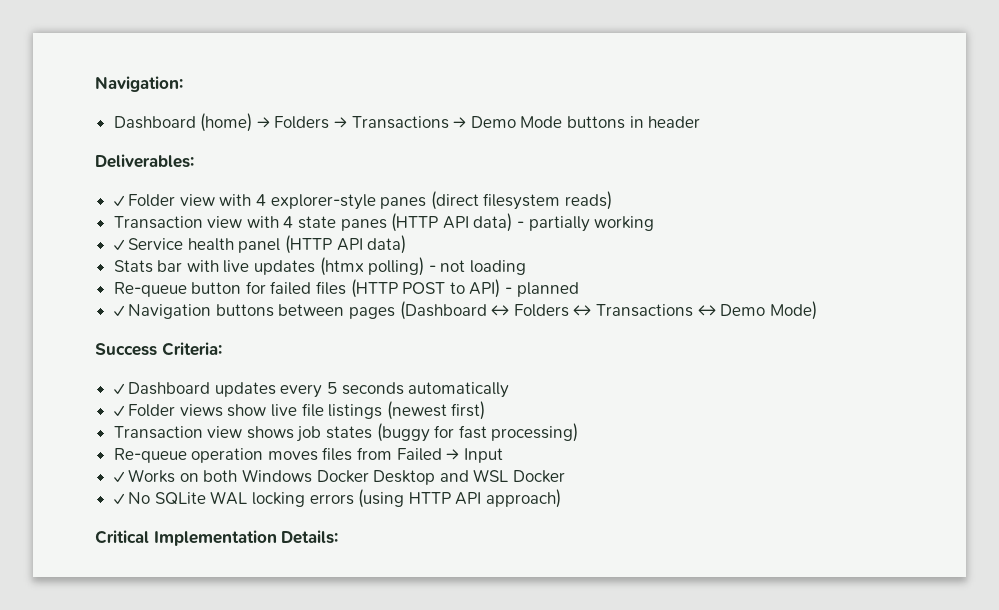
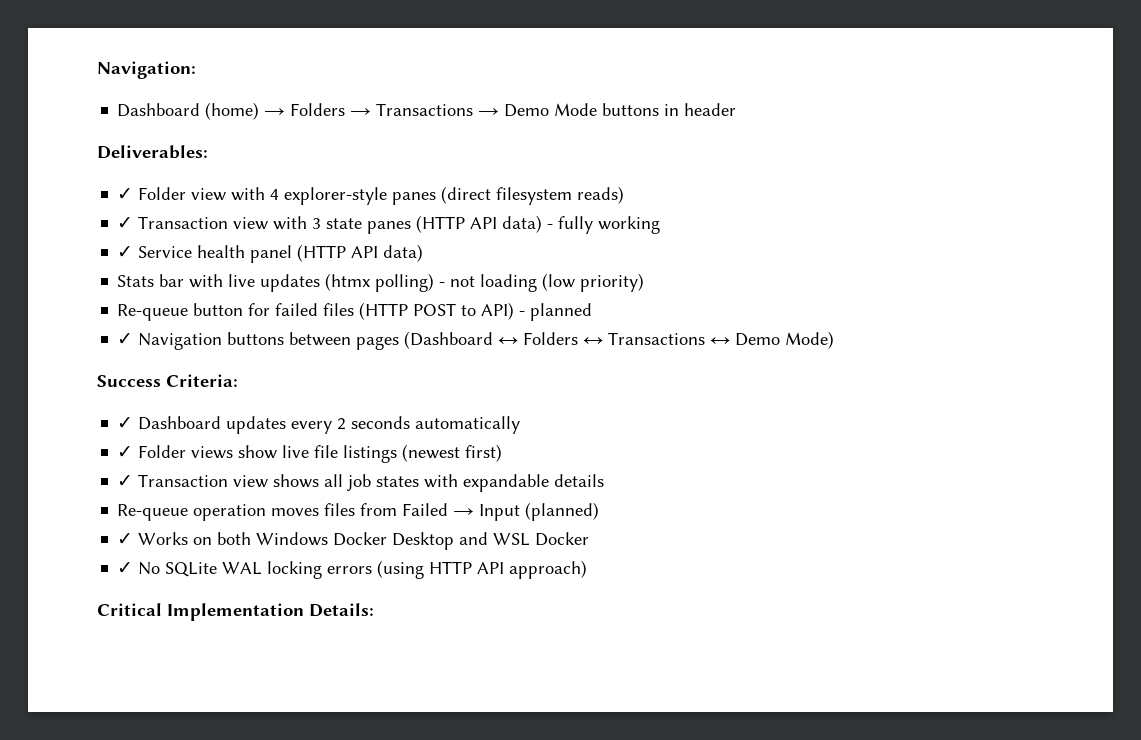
- Transaction view with 4 state panes (HTTP API data) - partially working
+ ✓ Transaction view with 3 state panes (HTTP API data) - fully working
- Stats bar with live updates (htmx polling) - not loading
+ Stats bar with live updates (htmx polling) - not loading (low priority)
- ✓ Dashboard updates every 5 seconds automatically
+ ✓ Dashboard updates every 2 seconds automatically
- Transaction view shows job states (buggy for fast processing)
+ ✓ Transaction view shows all job states with expandable details
- Re-queue operation moves files from Failed → Input
+ Re-queue operation moves files from Failed → Input (planned)

